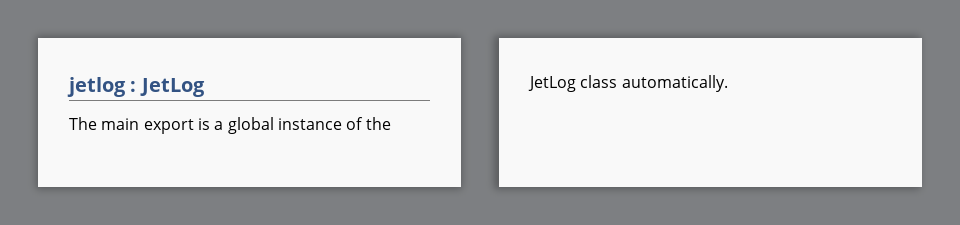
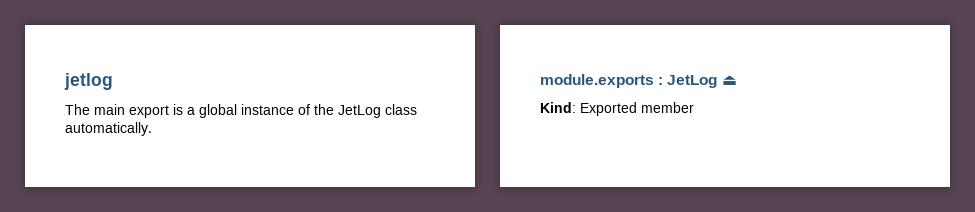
- jetlog : JetLog
+ jetlog
+ module.exports : JetLog ⏏
+ Kind: Exported member

